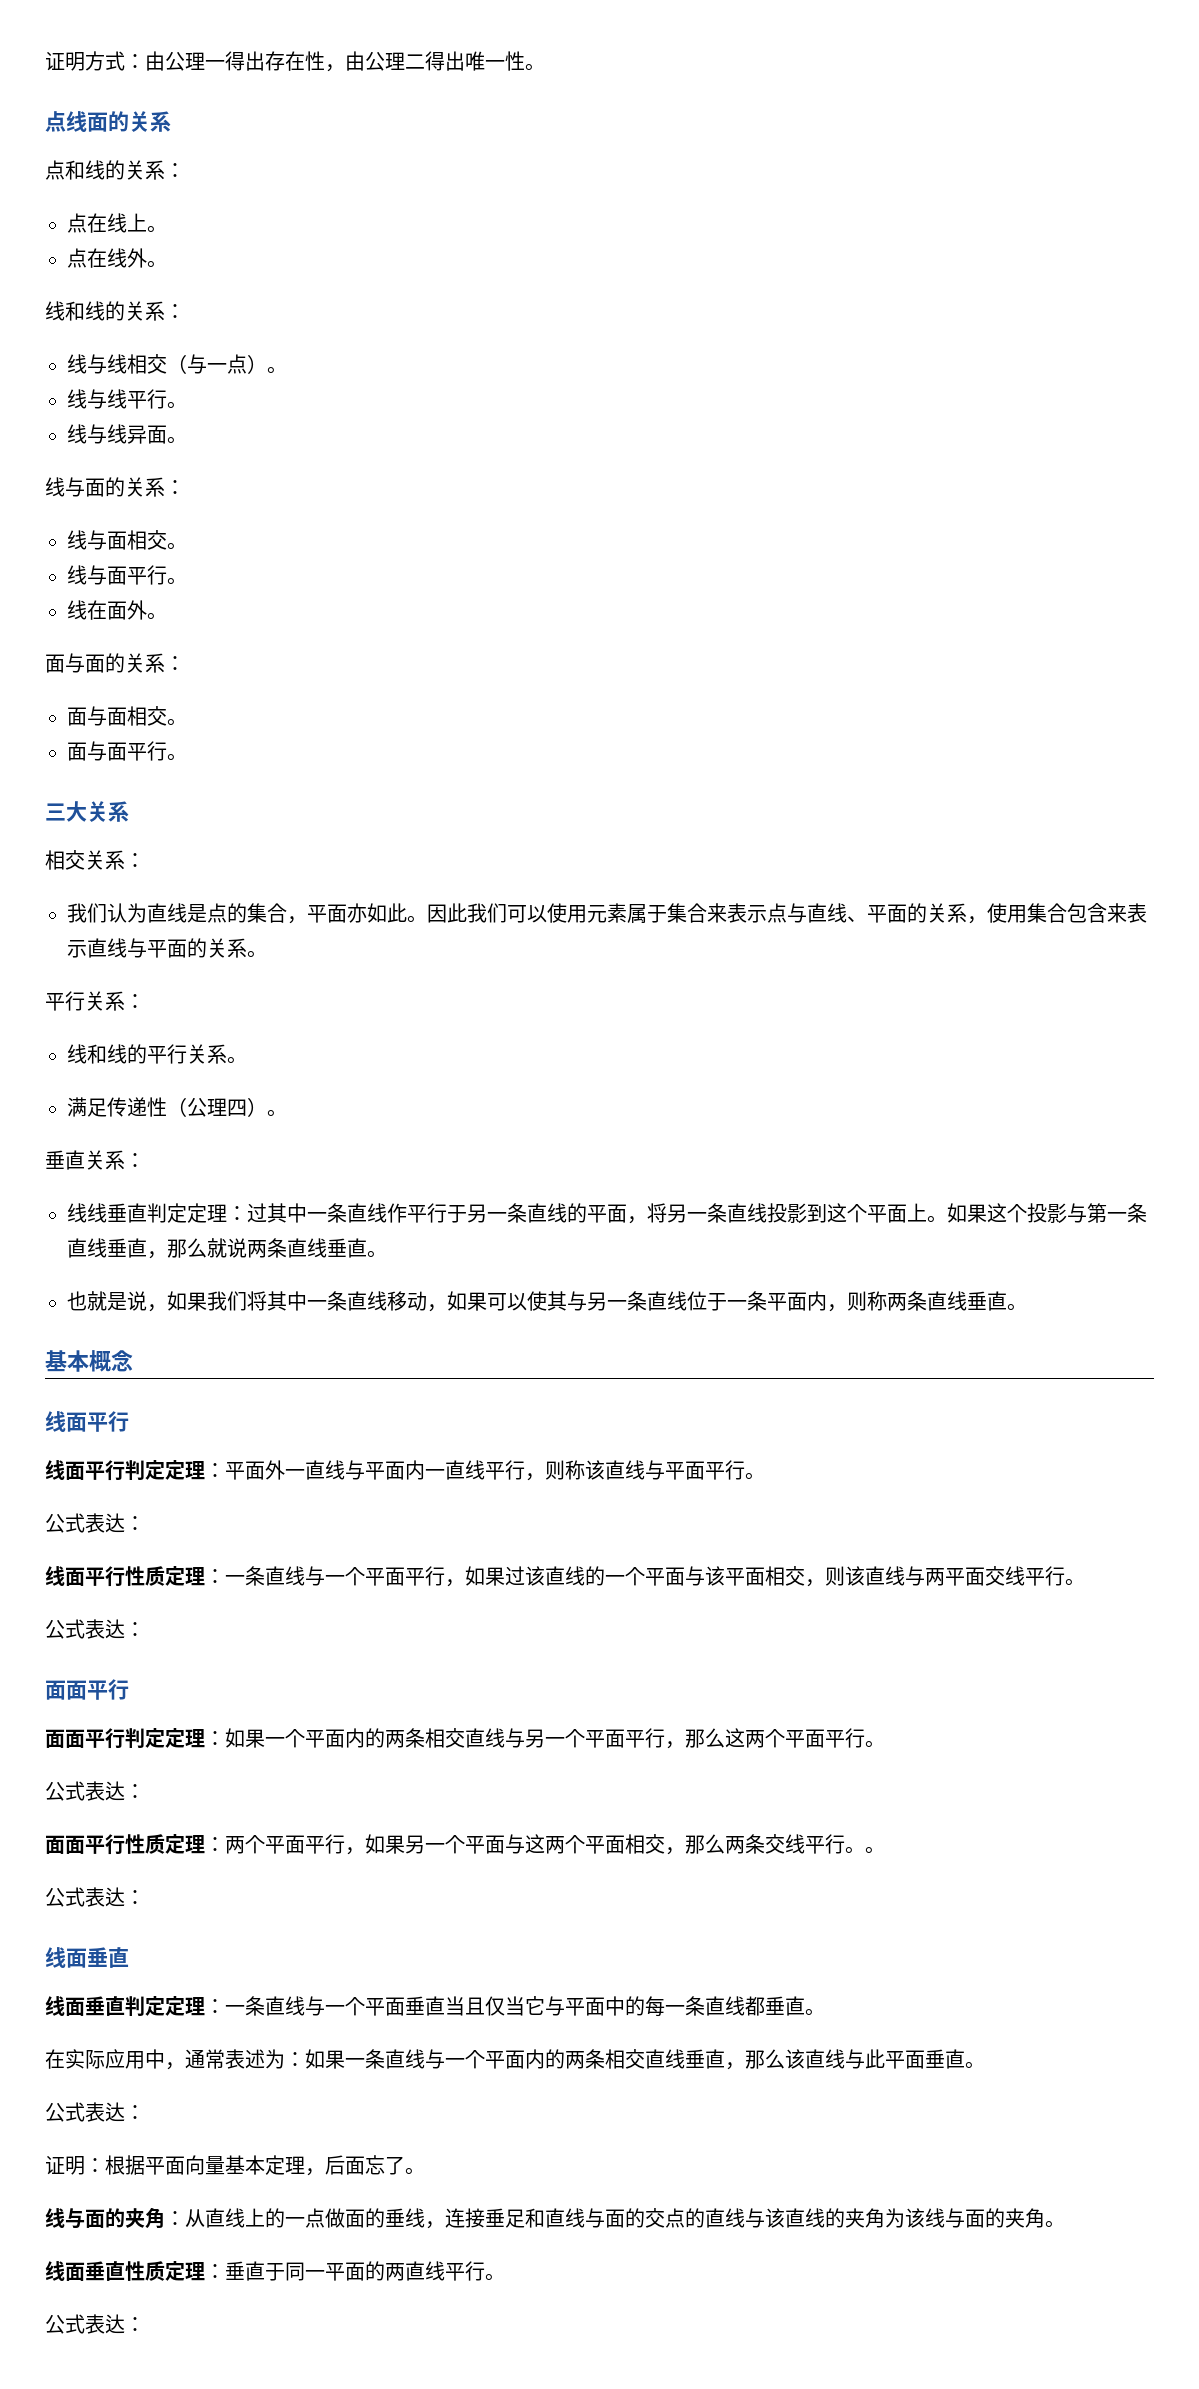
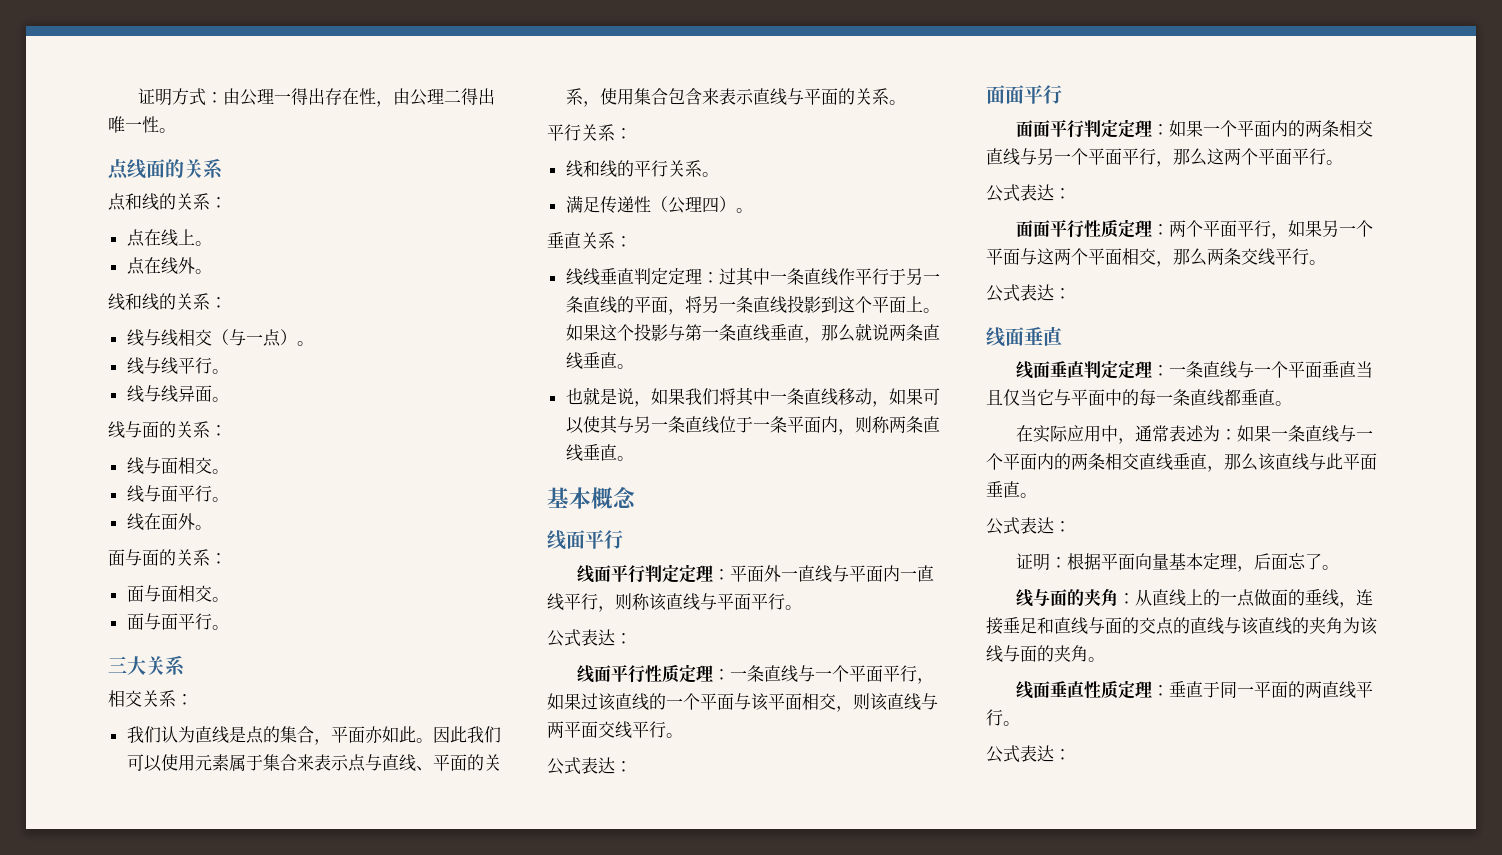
- 面面平行性质定理：两个平面平行，如果另一个平面与这两个平面相交，那么两条交线平行。。
+ 面面平行性质定理：两个平面平行，如果另一个平面与这两个平面相交，那么两条交线平行。

